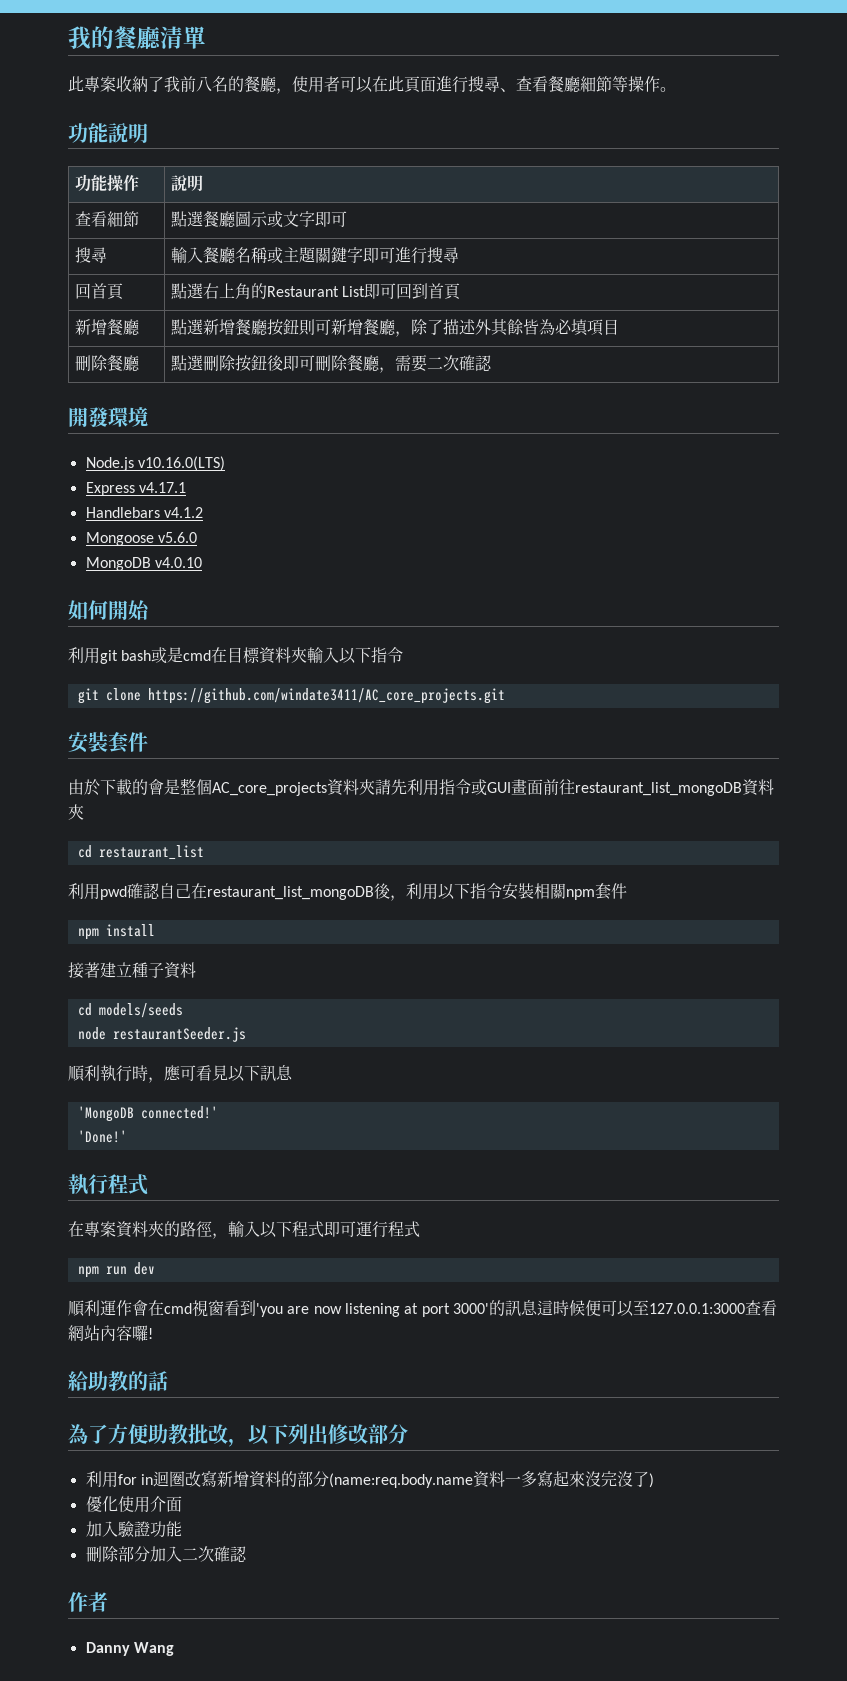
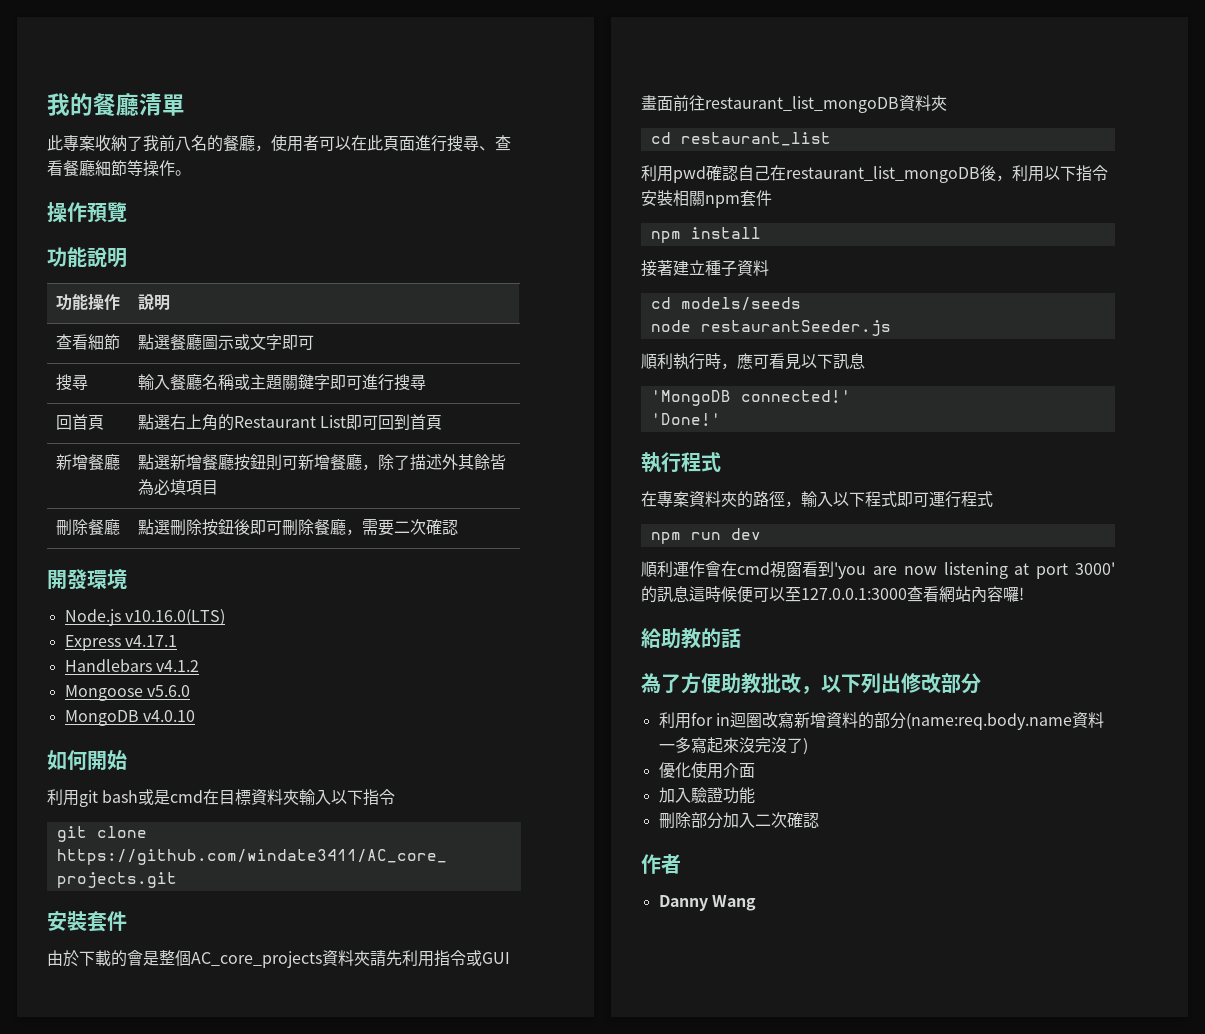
+ 操作預覽

